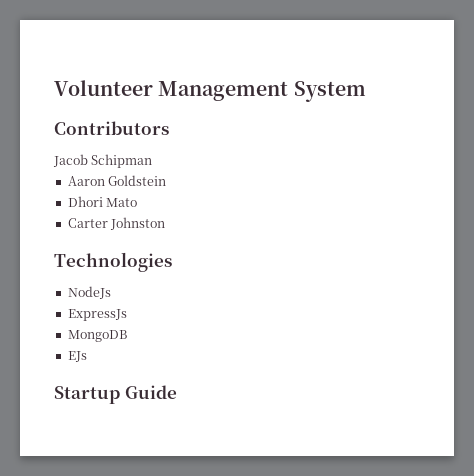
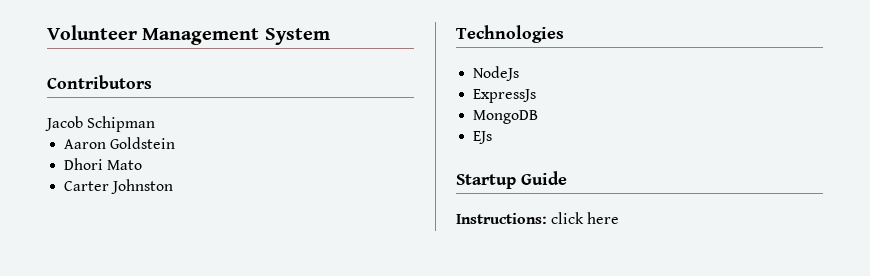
+ Instructions: click here

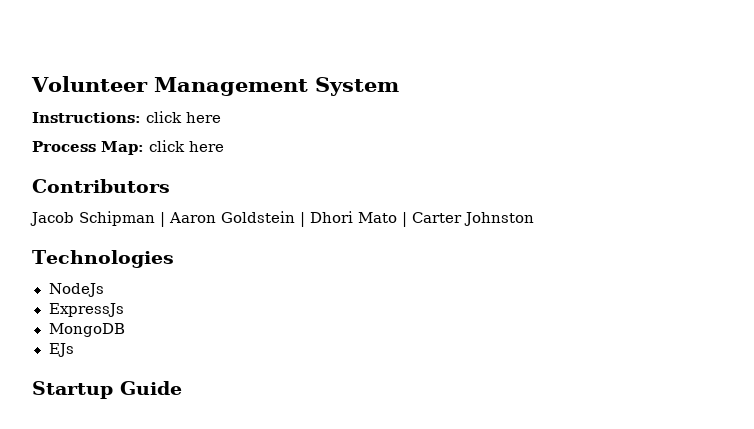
+ Instructions: click here
+ Process Map: click here
- Jacob Schipman
- Aaron Goldstein
- Dhori Mato
- Carter Johnston
+ Jacob Schipman | Aaron Goldstein | Dhori Mato | Carter Johnston
- Instructions: click here

